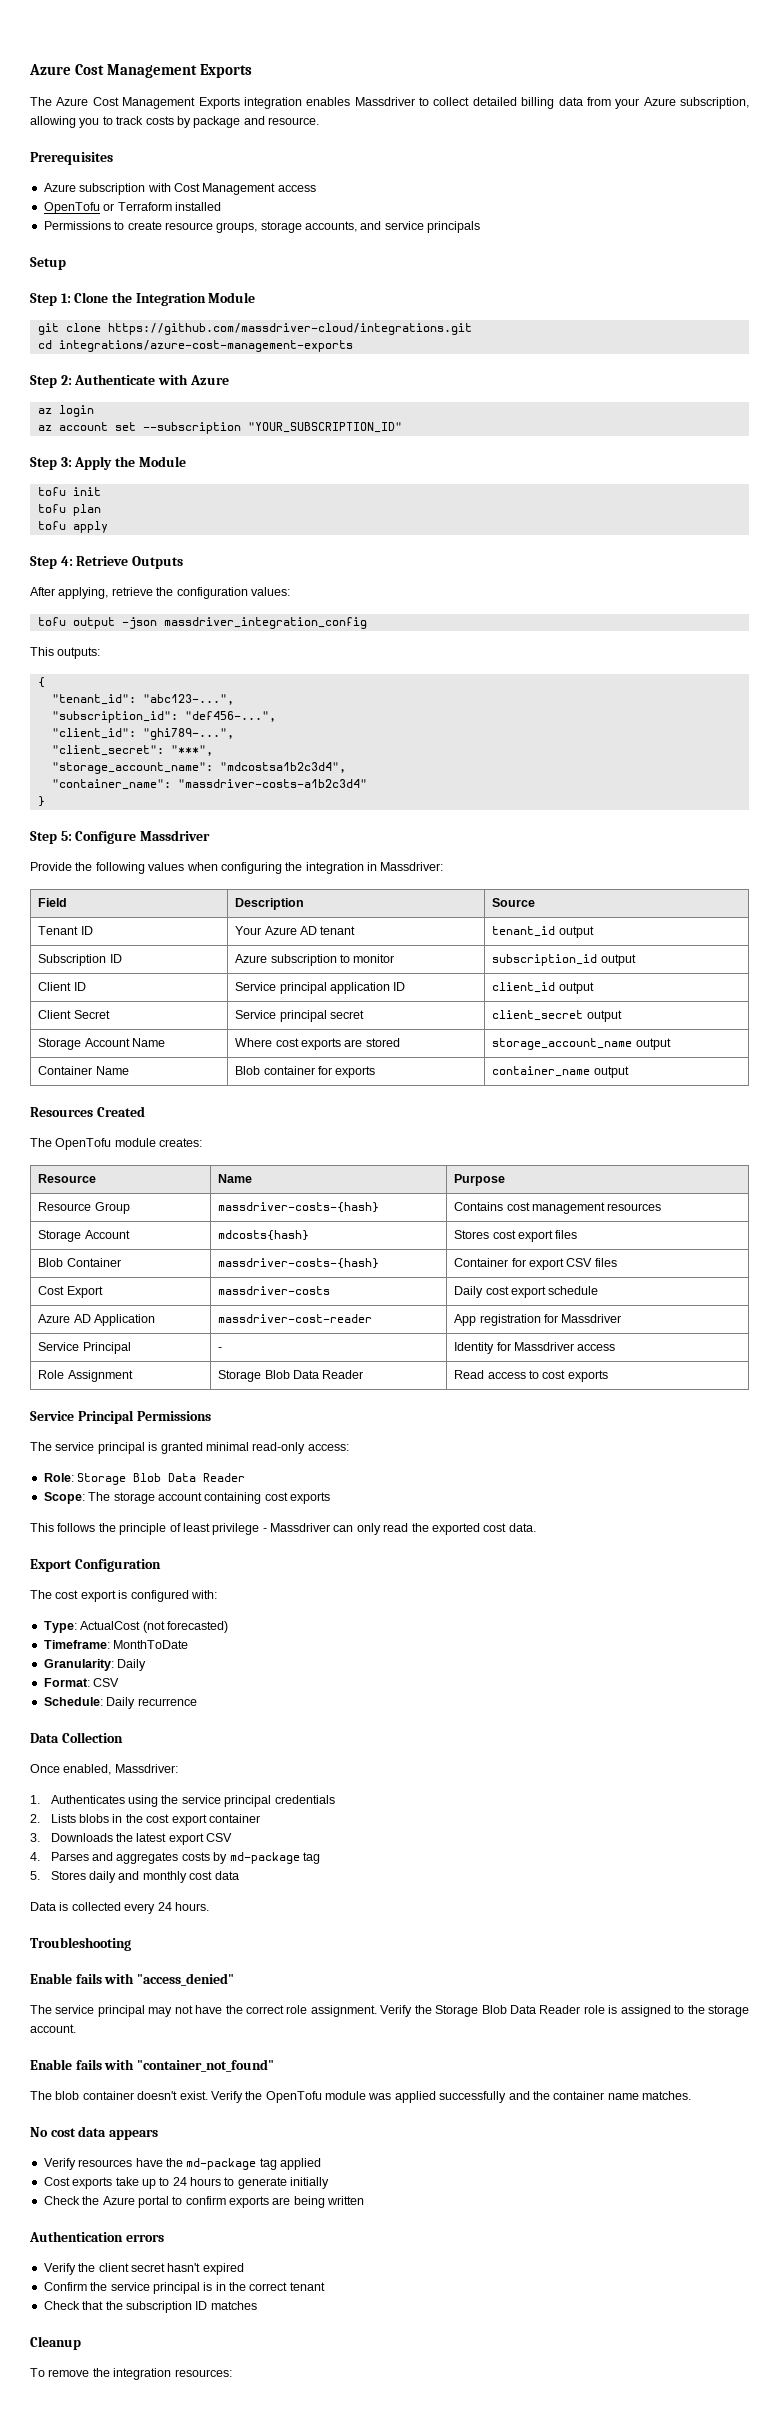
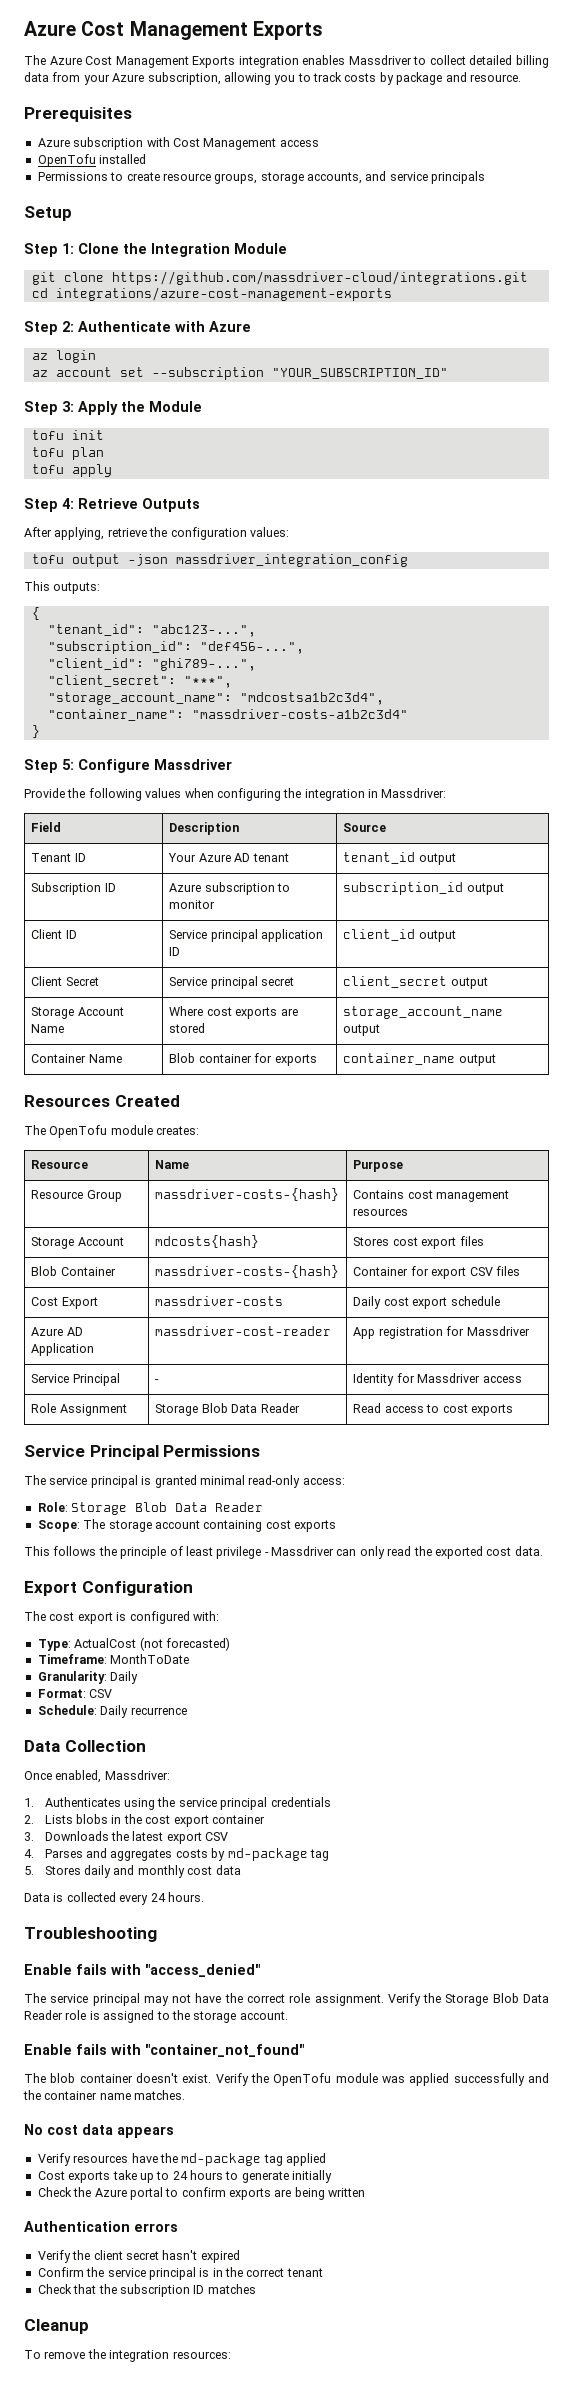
- OpenTofu or Terraform installed
+ OpenTofu installed

